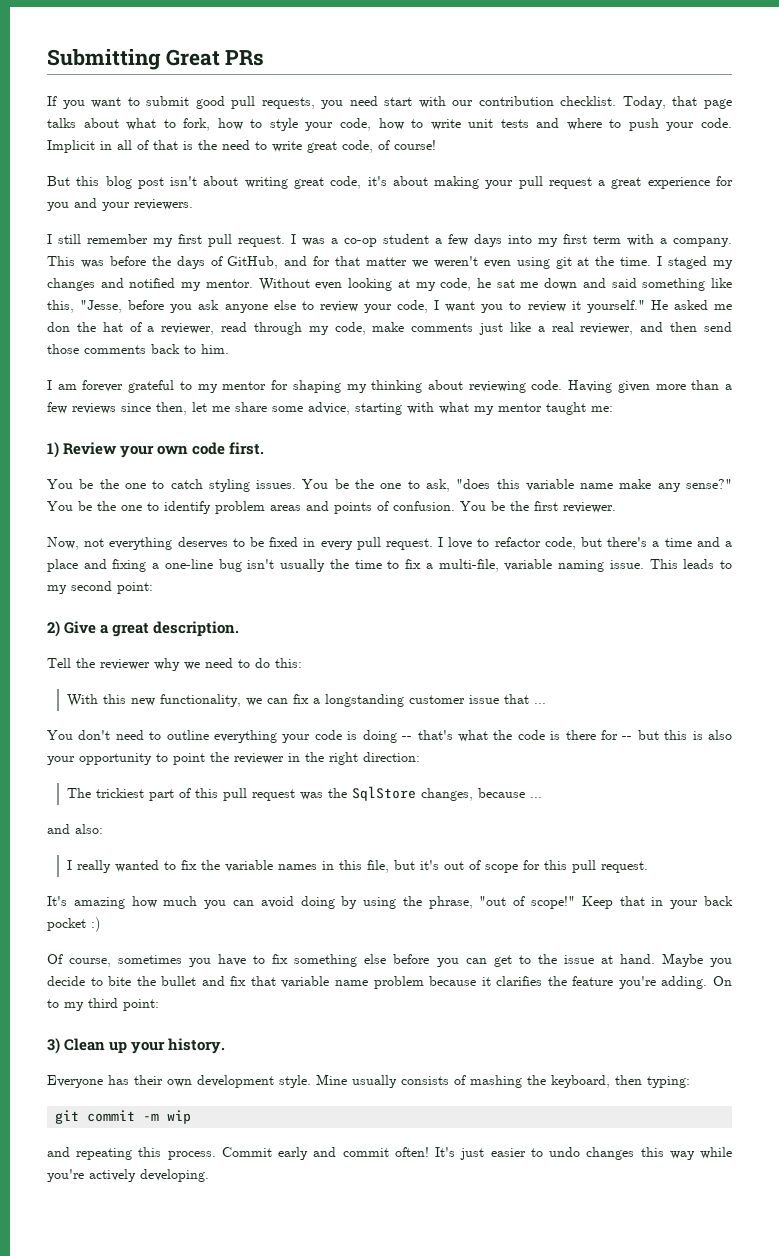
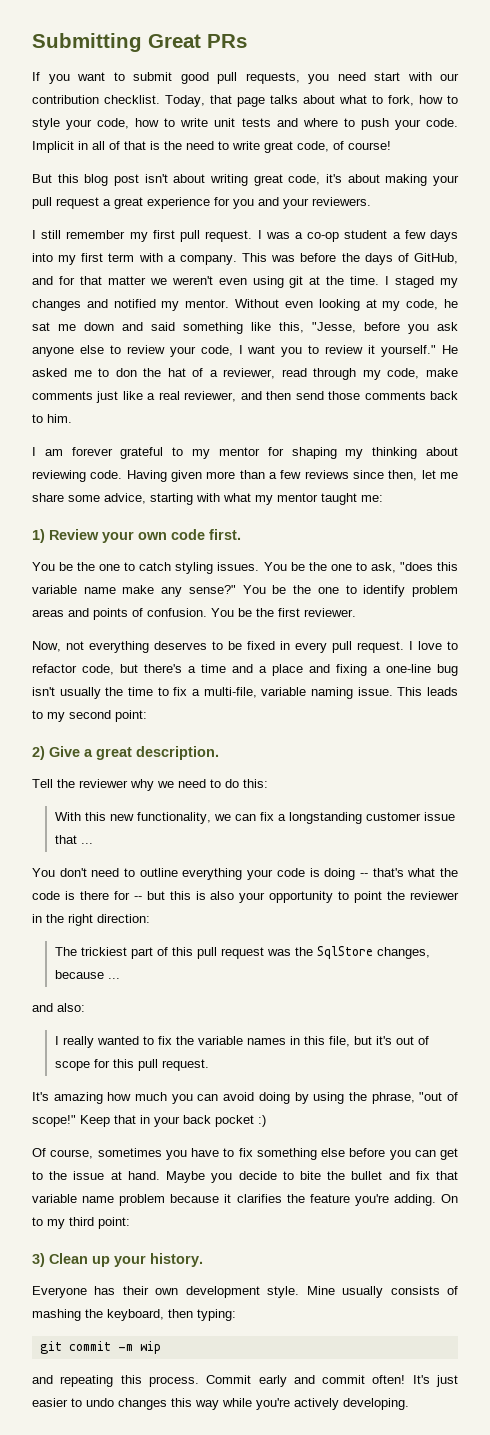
- He asked me don the hat of a reviewer, read through my code, make comments just like a real reviewer, and then send those comments back to him.
+ He asked me to don the hat of a reviewer, read through my code, make comments just like a real reviewer, and then send those comments back to him.

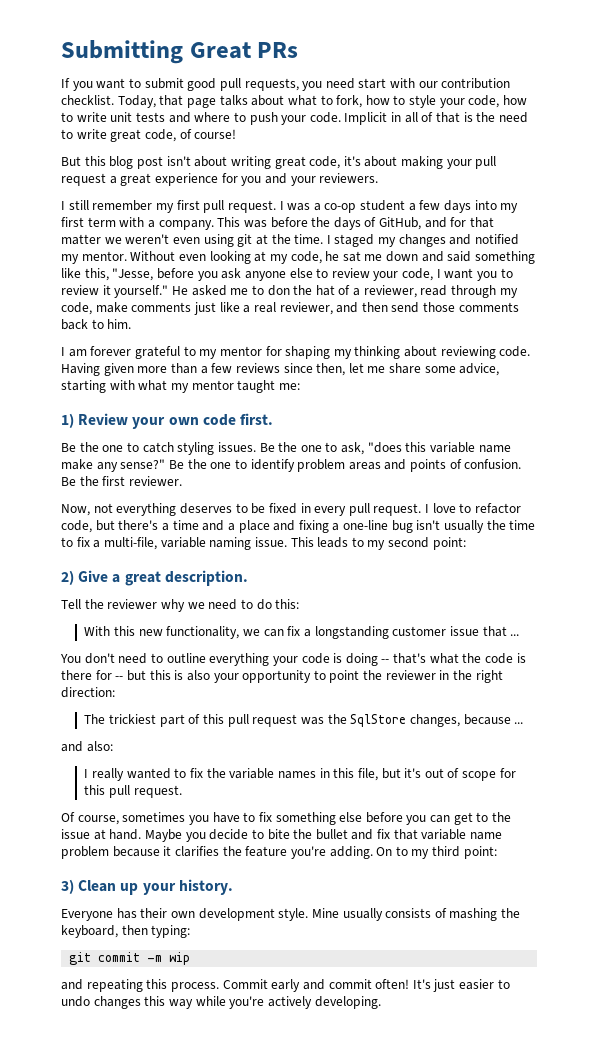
- You be the one to catch styling issues.
+ Be the one to catch styling issues.
- You be the one to ask, "does this variable name make any sense?"
+ Be the one to ask, "does this variable name make any sense?"
- You be the one to identify problem areas and points of confusion.
+ Be the one to identify problem areas and points of confusion.
- You be the first reviewer.
+ Be the first reviewer.
- It's amazing how much you can avoid doing by using the phrase, "out of scope!" Keep that in your back pocket :)

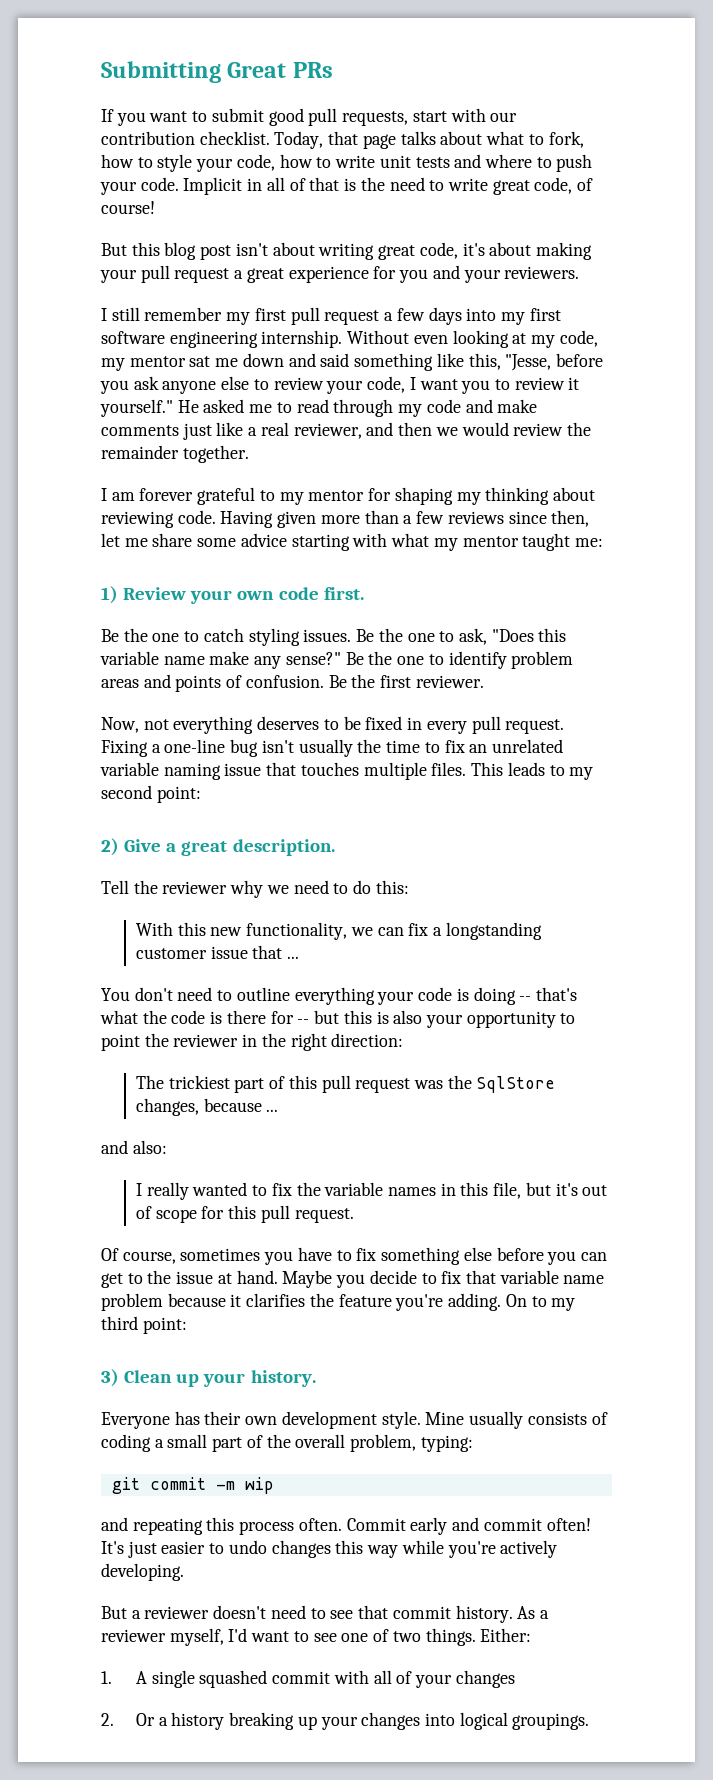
- If you want to submit good pull requests, you need start with our contribution checklist.
+ If you want to submit good pull requests, start with our contribution checklist.
- I still remember my first pull request. I was a co-op student a few days into my first term with a company. This was before the days of GitHub, and for that matter we weren't even using git at the time. I staged my changes and notified my mentor.
+ I still remember my first pull request a few days into my first software engineering internship.
- Without even looking at my code, he sat me down and said something like this, "Jesse, before you ask anyone else to review your code, I want you to review it yourself."
+ Without even looking at my code, my mentor sat me down and said something like this, "Jesse, before you ask anyone else to review your code, I want you to review it yourself."
- He asked me to don the hat of a reviewer, read through my code, make comments just like a real reviewer, and then send those comments back to him.
+ He asked me to read through my code and make comments just like a real reviewer, and then we would review the remainder together.
- Having given more than a few reviews since then, let me share some advice, starting with what my mentor taught me:
+ Having given more than a few reviews since then, let me share some advice starting with what my mentor taught me:
- Be the one to ask, "does this variable name make any sense?"
+ Be the one to ask, "Does this variable name make any sense?"
- I love to refactor code, but there's a time and a place and fixing a one-line bug isn't usually the time to fix a multi-file, variable naming issue.
+ Fixing a one-line bug isn't usually the time to fix an unrelated variable naming issue that touches multiple files.
- Maybe you decide to bite the bullet and fix that variable name problem because it clarifies the feature you're adding.
+ Maybe you decide to fix that variable name problem because it clarifies the feature you're adding.
- Mine usually consists of mashing the keyboard, then typing:
+ Mine usually consists of coding a small part of the overall problem, typing:
- and repeating this process.
+ and repeating this process often.
+ But a reviewer doesn't need to see that commit history. As a reviewer myself, I'd want to see one of two things. Either:
+ 1. A single squashed commit with all of your changes
+ 2. Or a history breaking up your changes into logical groupings.

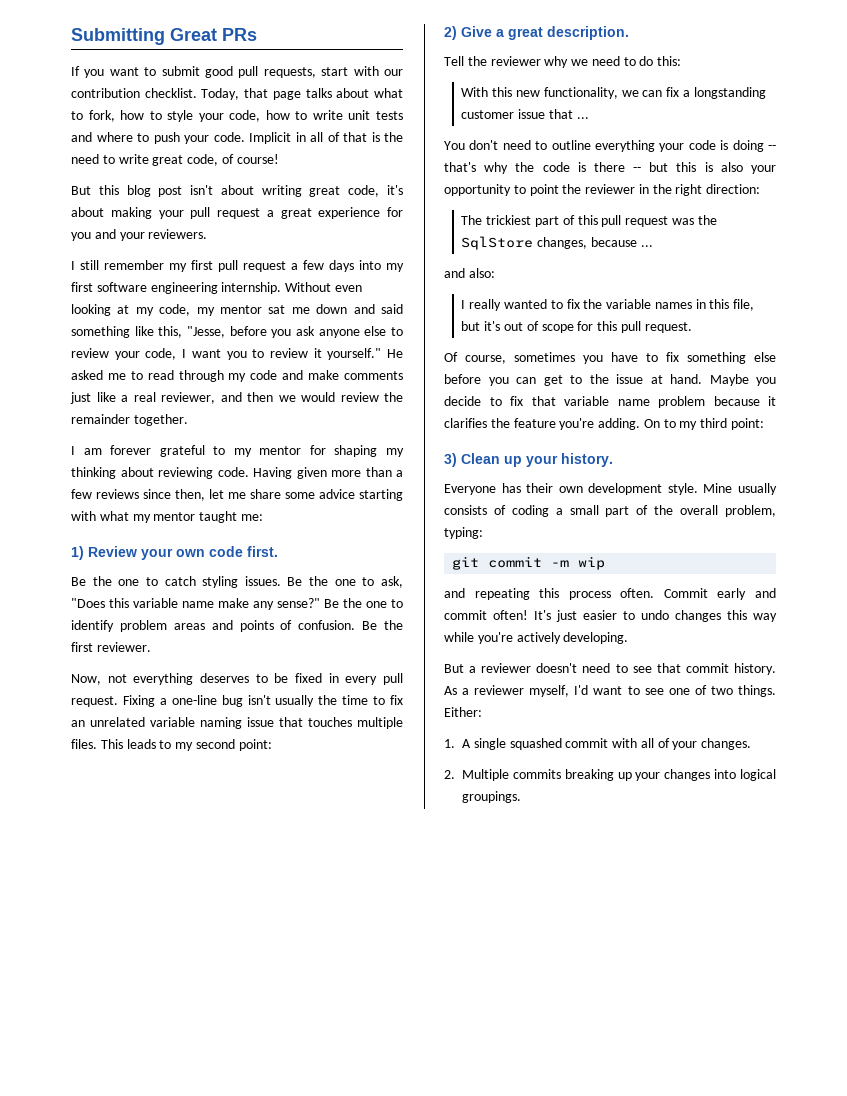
- You don't need to outline everything your code is doing -- that's what the code is there for -- but this is also your opportunity to point the reviewer in the right direction:
+ You don't need to outline everything your code is doing -- that's why the code is there -- but this is also your opportunity to point the reviewer in the right direction:
- 1. A single squashed commit with all of your changes
+ 1. A single squashed commit with all of your changes.
- 2. Or a history breaking up your changes into logical groupings.
+ 2. Multiple commits breaking up your changes into logical groupings.

